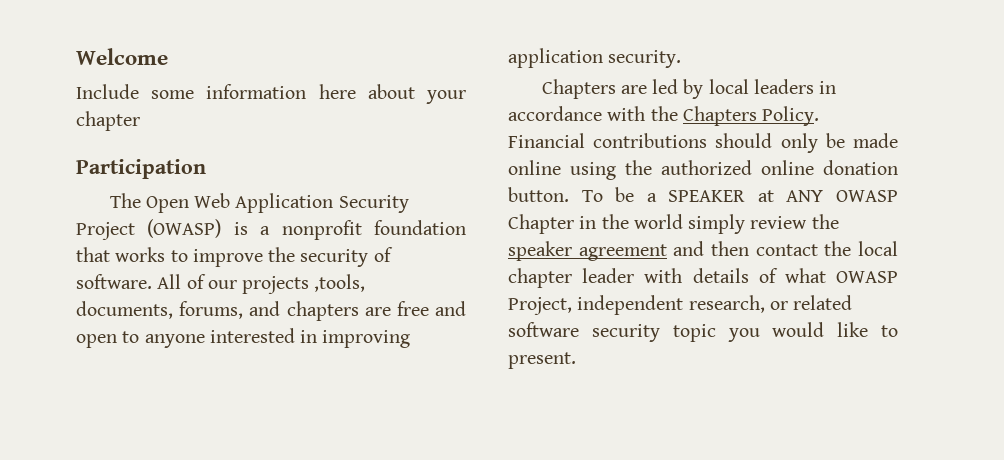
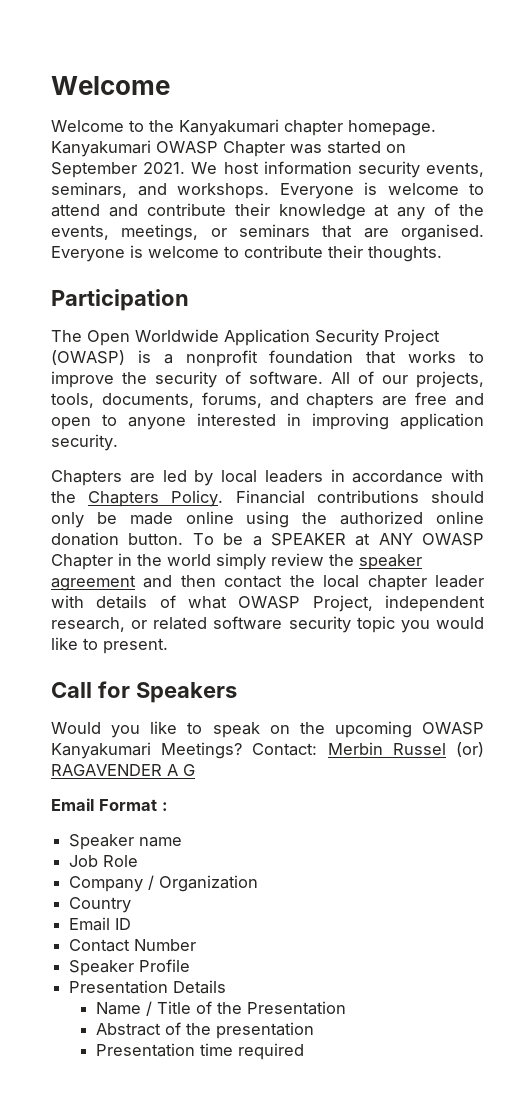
- Include some information here about your chapter
+ Welcome to the Kanyakumari chapter homepage. Kanyakumari OWASP Chapter was started on September 2021. We host information security events, seminars, and workshops. Everyone is welcome to attend and contribute their knowledge at any of the events, meetings, or seminars that are organised. Everyone is welcome to contribute their thoughts.
- The Open Web Application Security Project (OWASP) is a nonprofit foundation that works to improve the security of software.
+ The Open Worldwide Application Security Project (OWASP) is a nonprofit foundation that works to improve the security of software.
- All of our projects ,tools, documents, forums, and chapters are free and open to anyone interested in improving application security.
+ All of our projects, tools, documents, forums, and chapters are free and open to anyone interested in improving application security.
+ Call for Speakers
+ Would you like to speak on the upcoming OWASP Kanyakumari Meetings? Contact: Merbin Russel (or) RAGAVENDER A G
+ Email Format :
+ Speaker name
+ Job Role
+ Company / Organization
+ Country
+ Email ID
+ Contact Number
+ Speaker Profile
+ Presentation Details
+ Name / Title of the Presentation
+ Abstract of the presentation
+ Presentation time required

